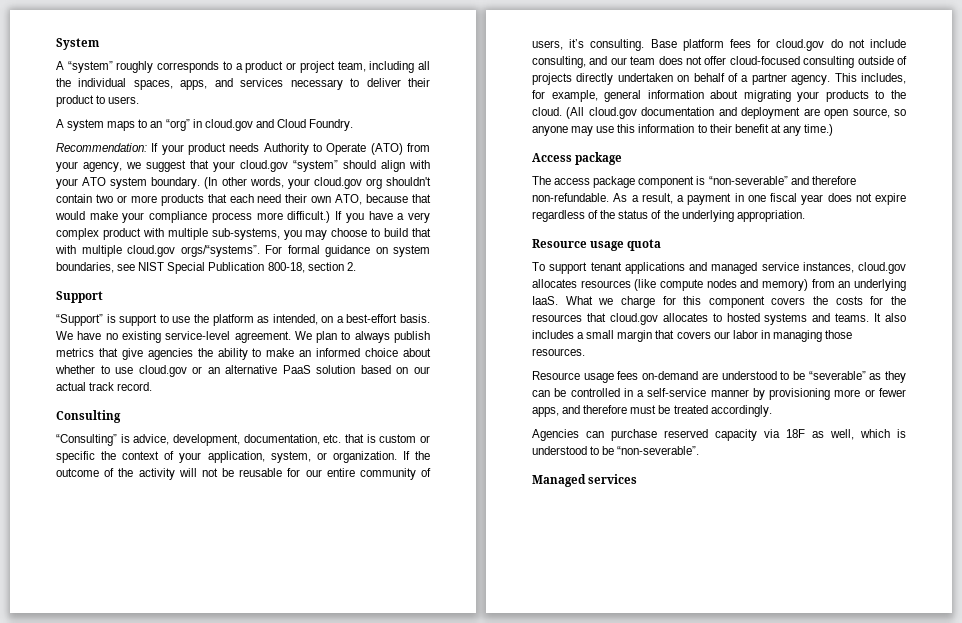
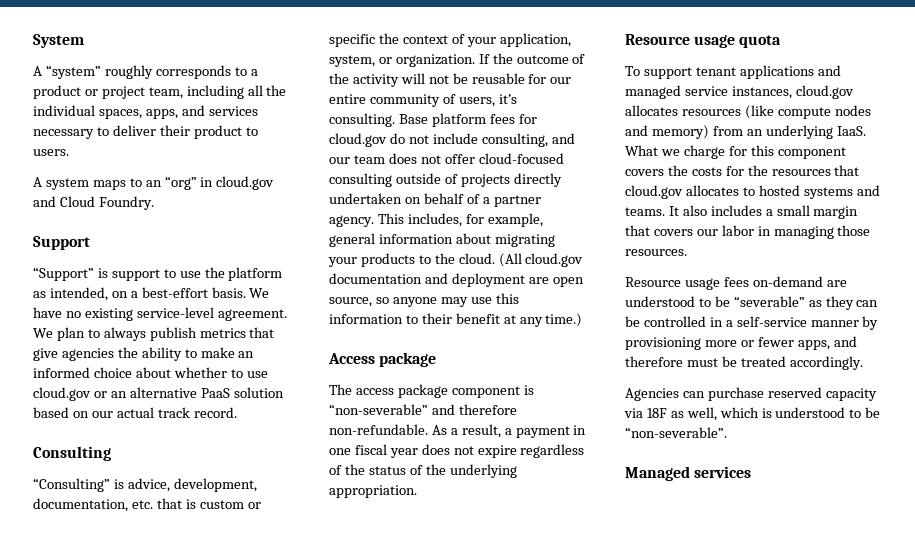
- Recommendation: If your product needs Authority to Operate (ATO) from your agency, we suggest that your cloud.gov “system” should align with your ATO system boundary. (In other words, your cloud.gov org shouldn't contain two or more products that each need their own ATO, because that would make your compliance process more difficult.) If you have a very complex product with multiple sub-systems, you may choose to build that with multiple cloud.gov orgs/“systems”. For formal guidance on system boundaries, see NIST Special Publication 800-18, section 2.

